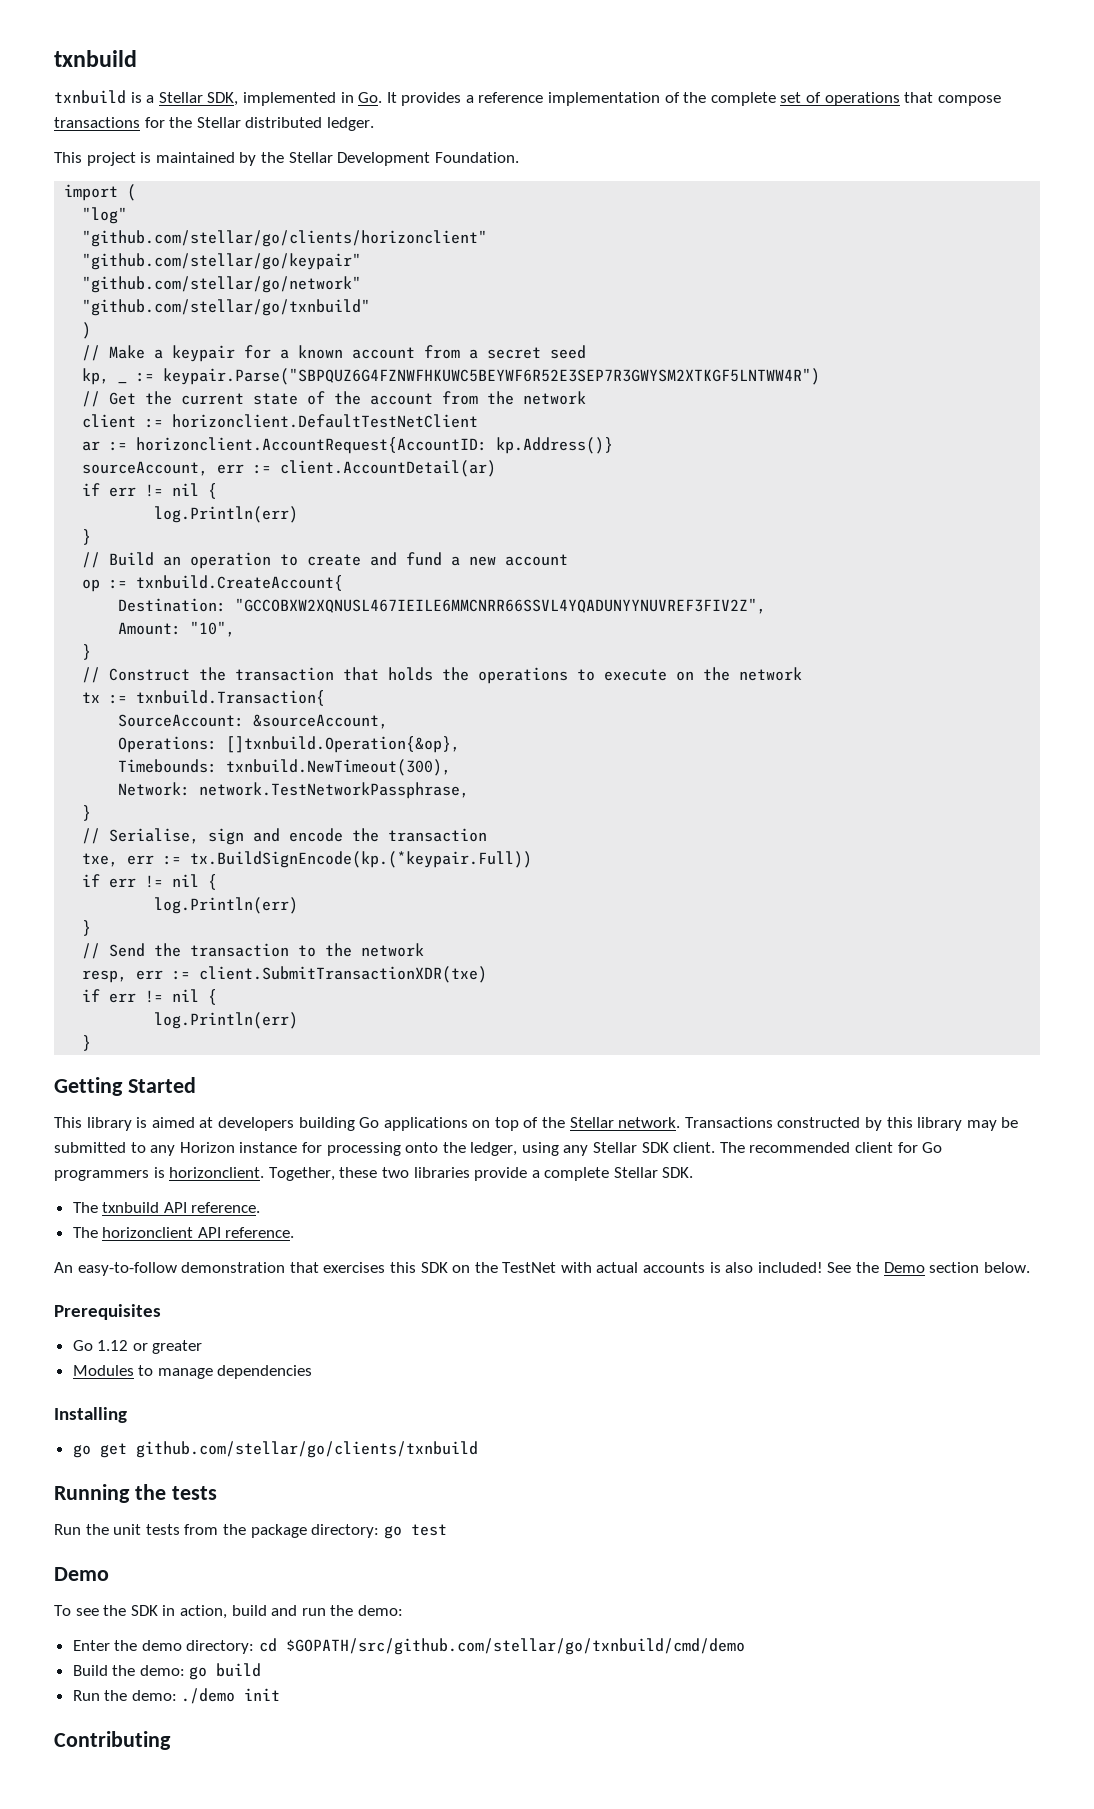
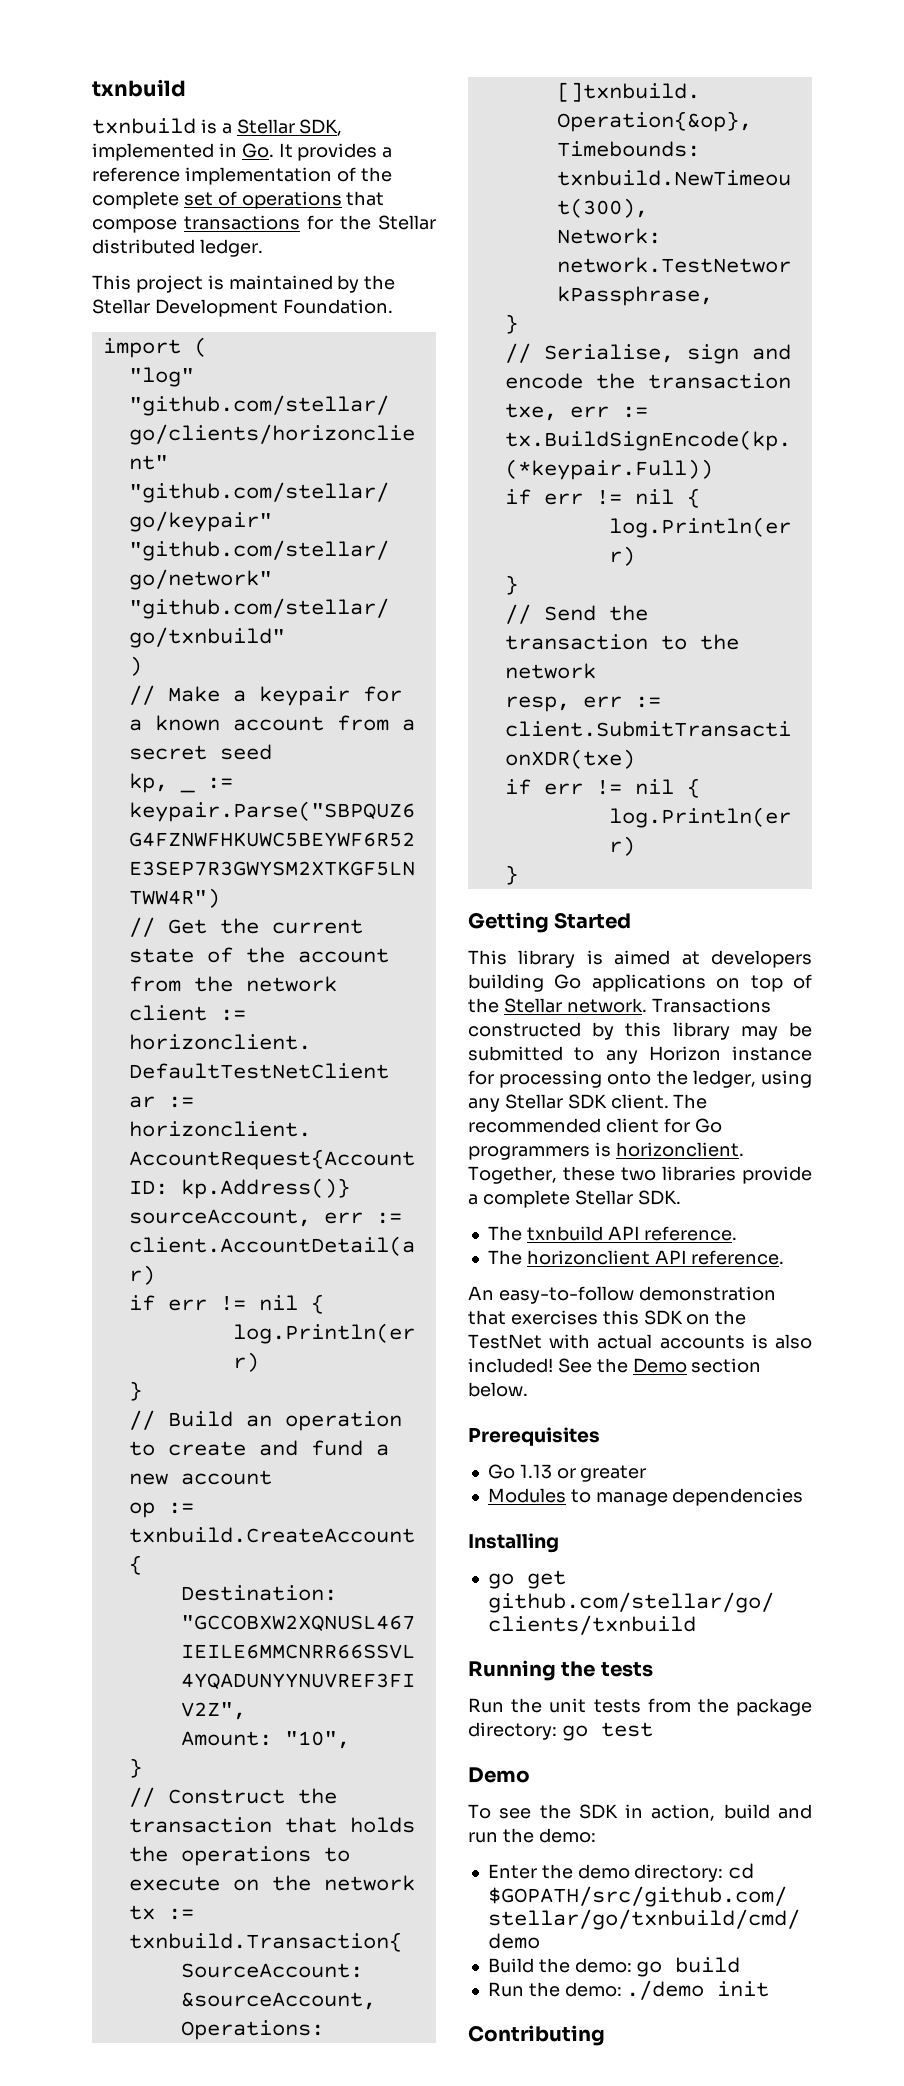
- Go 1.12 or greater
+ Go 1.13 or greater

